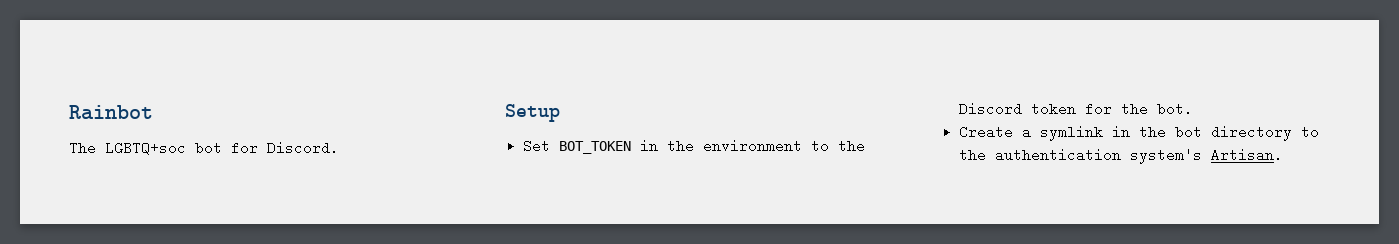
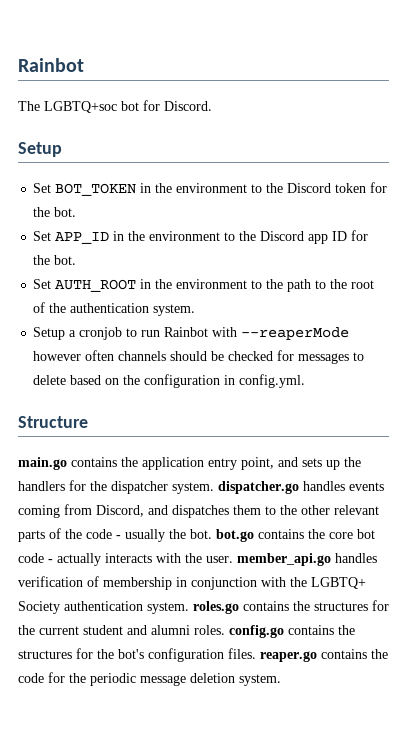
- Create a symlink in the bot directory to the authentication system's Artisan.
+ Set APP_ID in the environment to the Discord app ID for the bot.
+ Set AUTH_ROOT in the environment to the path to the root of the authentication system.
+ Setup a cronjob to run Rainbot with --reaperMode however often channels should be checked for messages to delete based on the configuration in config.yml.
+ Structure
+ main.go contains the application entry point, and sets up the handlers for the dispatcher system. dispatcher.go handles events coming from Discord, and dispatches them to the other relevant parts of the code - usually the bot. bot.go contains the core bot code - actually interacts with the user. member_api.go handles verification of membership in conjunction with the LGBTQ+ Society authentication system. roles.go contains the structures for the current student and alumni roles. config.go contains the structures for the bot's configuration files. reaper.go contains the code for the periodic message deletion system.

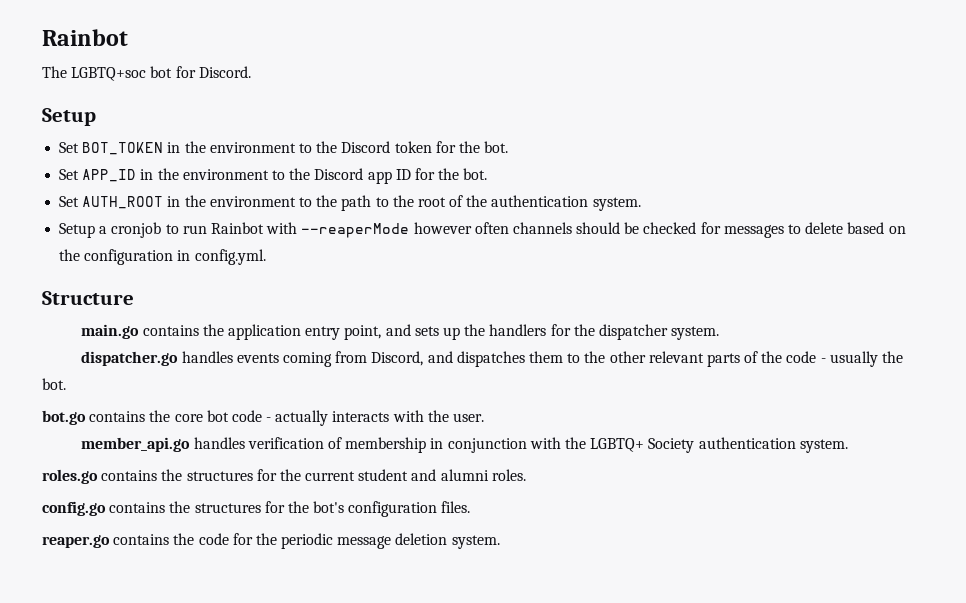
- main.go contains the application entry point, and sets up the handlers for the dispatcher system. dispatcher.go handles events coming from Discord, and dispatches them to the other relevant parts of the code - usually the bot. bot.go contains the core bot code - actually interacts with the user. member_api.go handles verification of membership in conjunction with the LGBTQ+ Society authentication system. roles.go contains the structures for the current student and alumni roles. config.go contains the structures for the bot's configuration files. reaper.go contains the code for the periodic message deletion system.
+ main.go contains the application entry point, and sets up the handlers for the dispatcher system.
+ dispatcher.go handles events coming from Discord, and dispatches them to the other relevant parts of the code - usually the bot.
+ bot.go contains the core bot code - actually interacts with the user.
+ member_api.go handles verification of membership in conjunction with the LGBTQ+ Society authentication system.
+ roles.go contains the structures for the current student and alumni roles.
+ config.go contains the structures for the bot's configuration files.
+ reaper.go contains the code for the periodic message deletion system.

